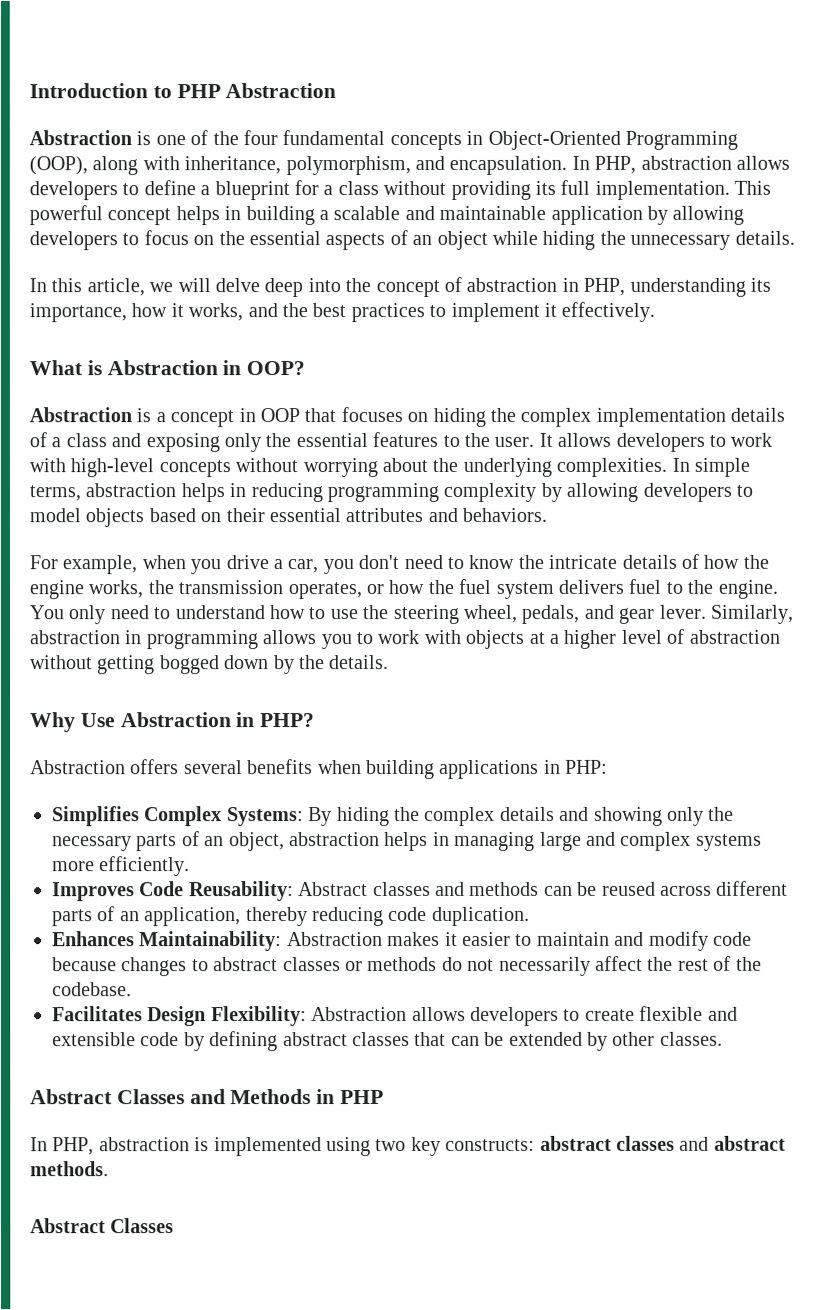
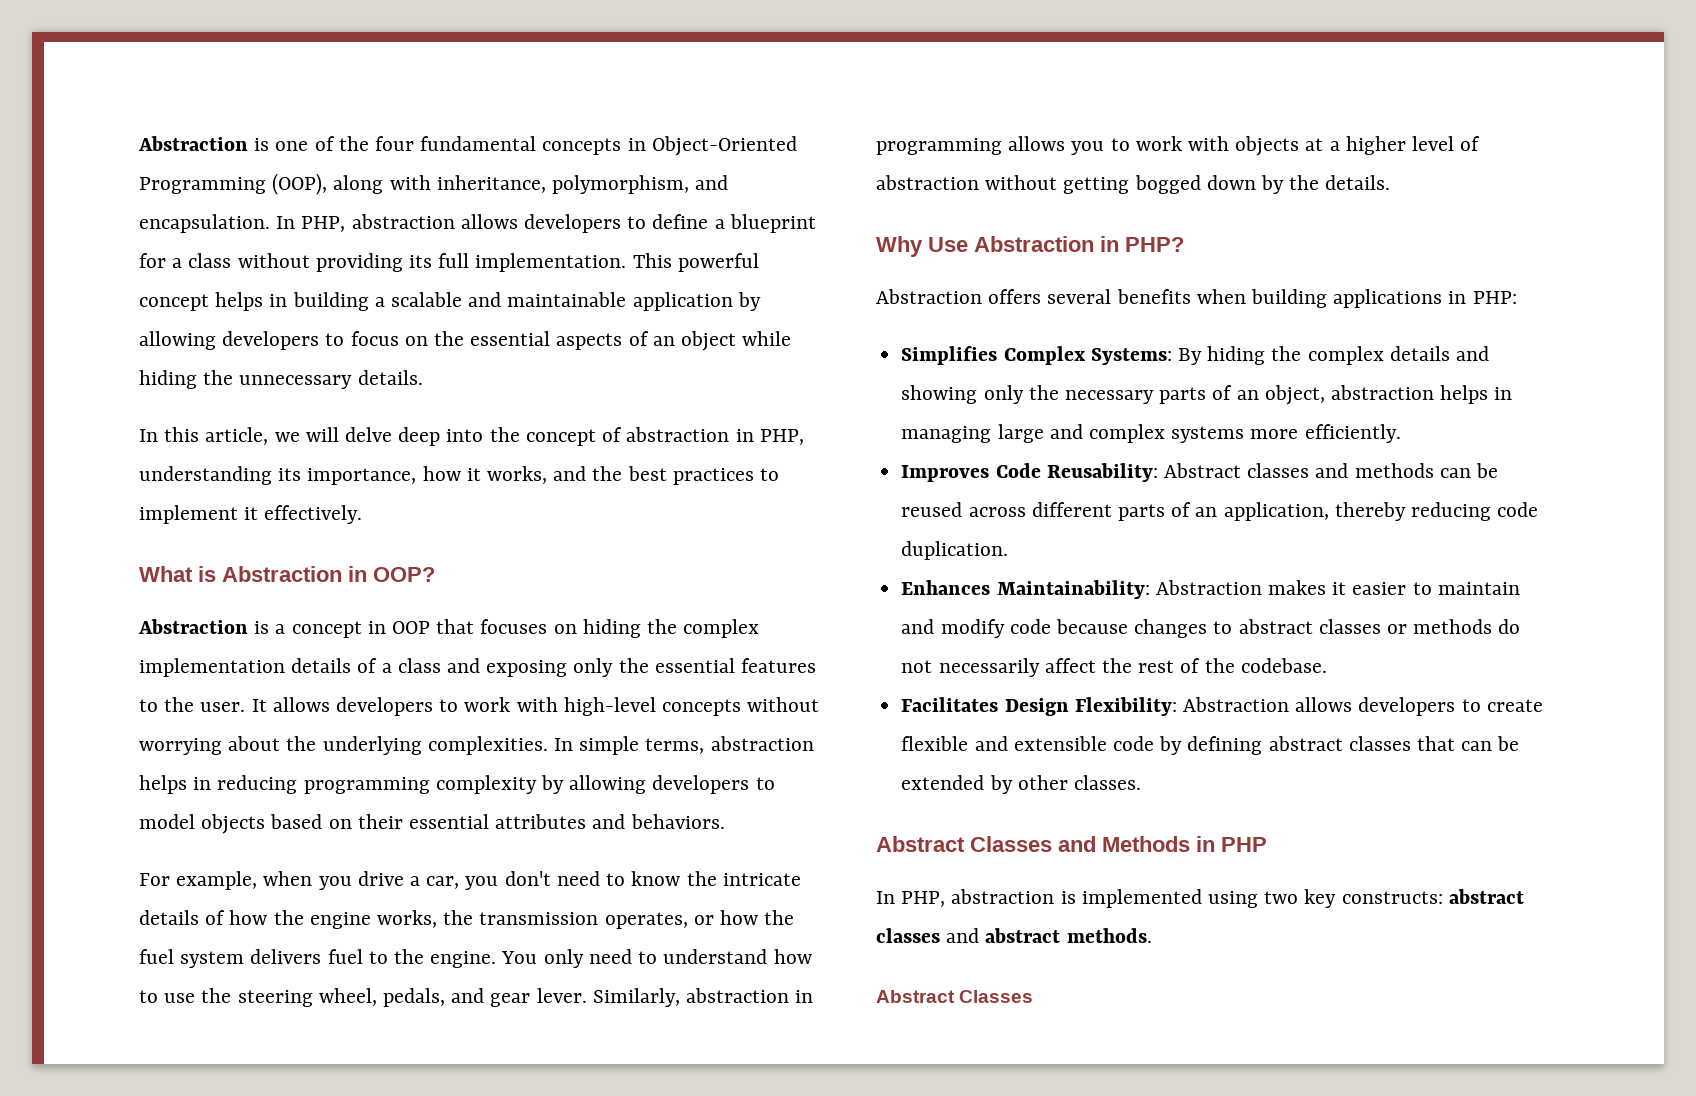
- Introduction to PHP Abstraction

